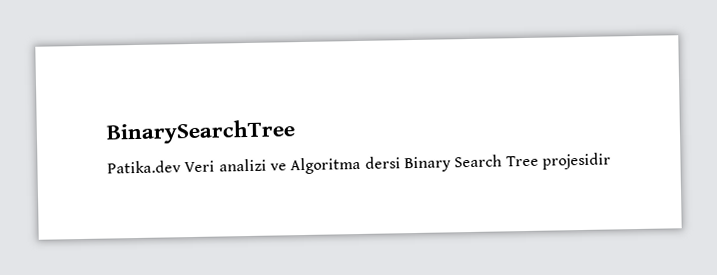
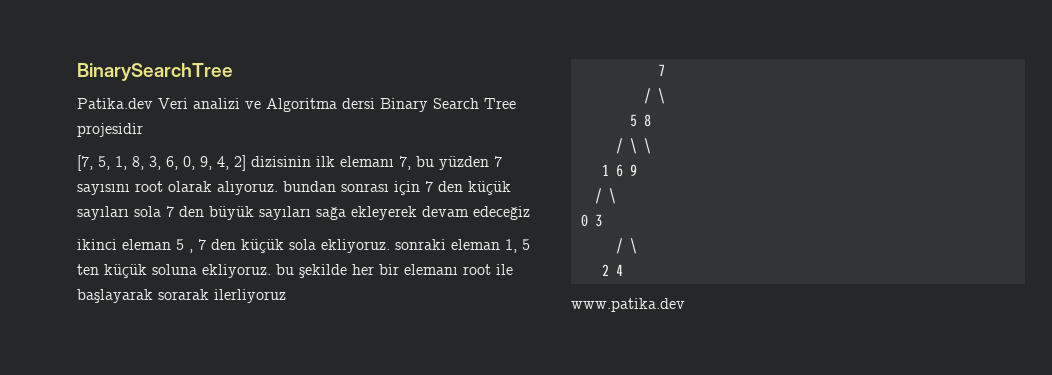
+ [7, 5, 1, 8, 3, 6, 0, 9, 4, 2] dizisinin ilk elemanı 7, bu yüzden 7 sayısını root olarak alıyoruz. bundan sonrası için 7 den küçük sayıları sola 7 den büyük sayıları sağa ekleyerek devam edeceğiz
+ ikinci eleman 5 , 7 den küçük sola ekliyoruz. sonraki eleman 1, 5 ten küçük soluna ekliyoruz. bu şekilde her bir elemanı root ile başlayarak sorarak ilerliyoruz
+ 7
+ / \
+ 5 8
+ / \ \
+ 1 6 9
+ / \
+ 0 3
+ / \
+ 2 4
+ www.patika.dev

